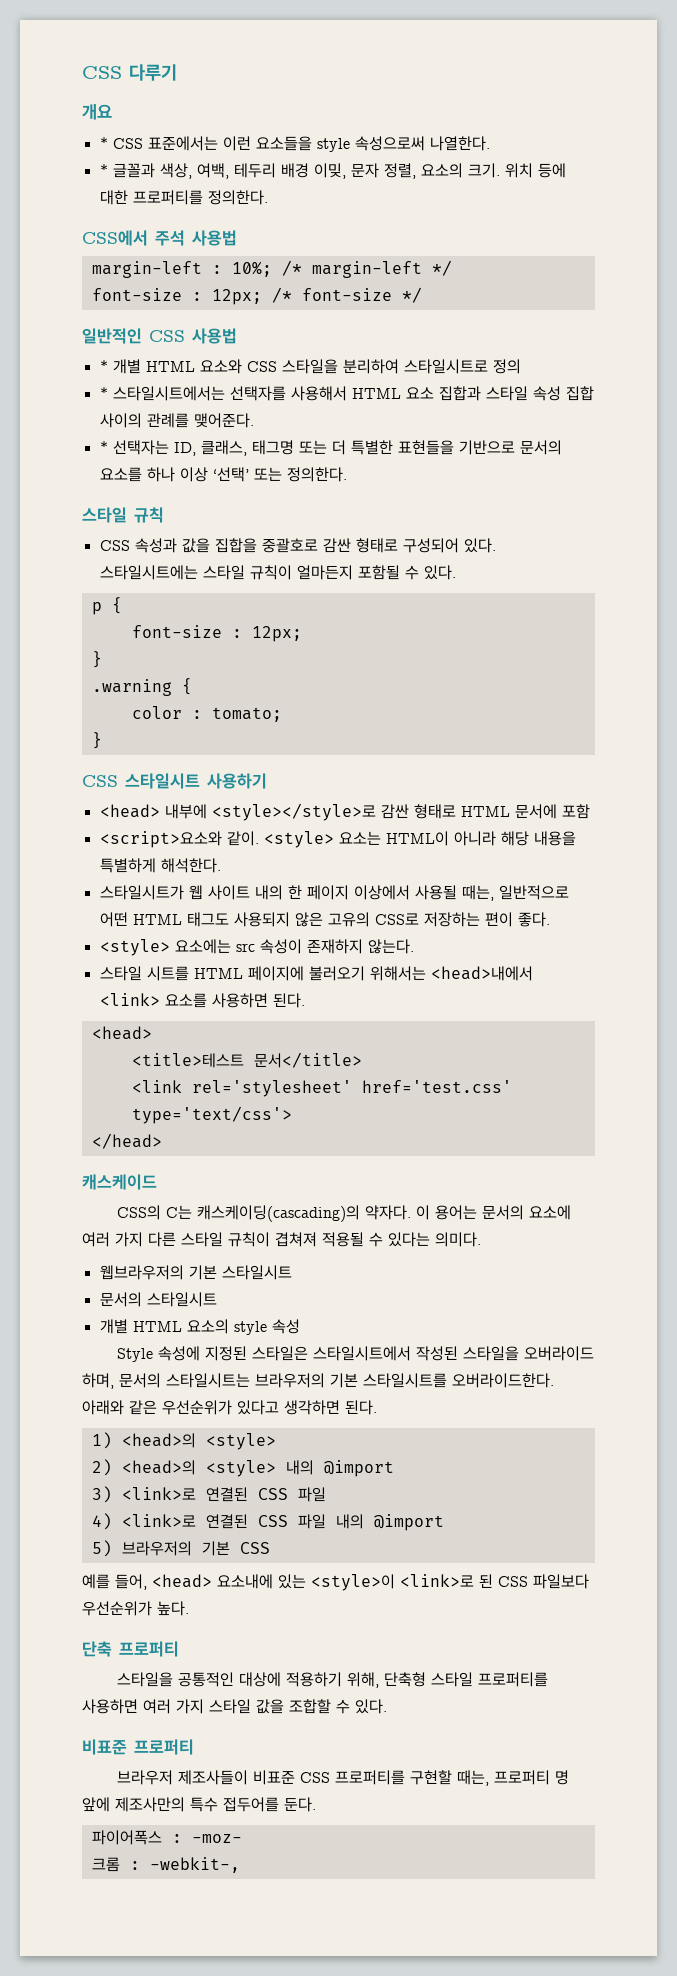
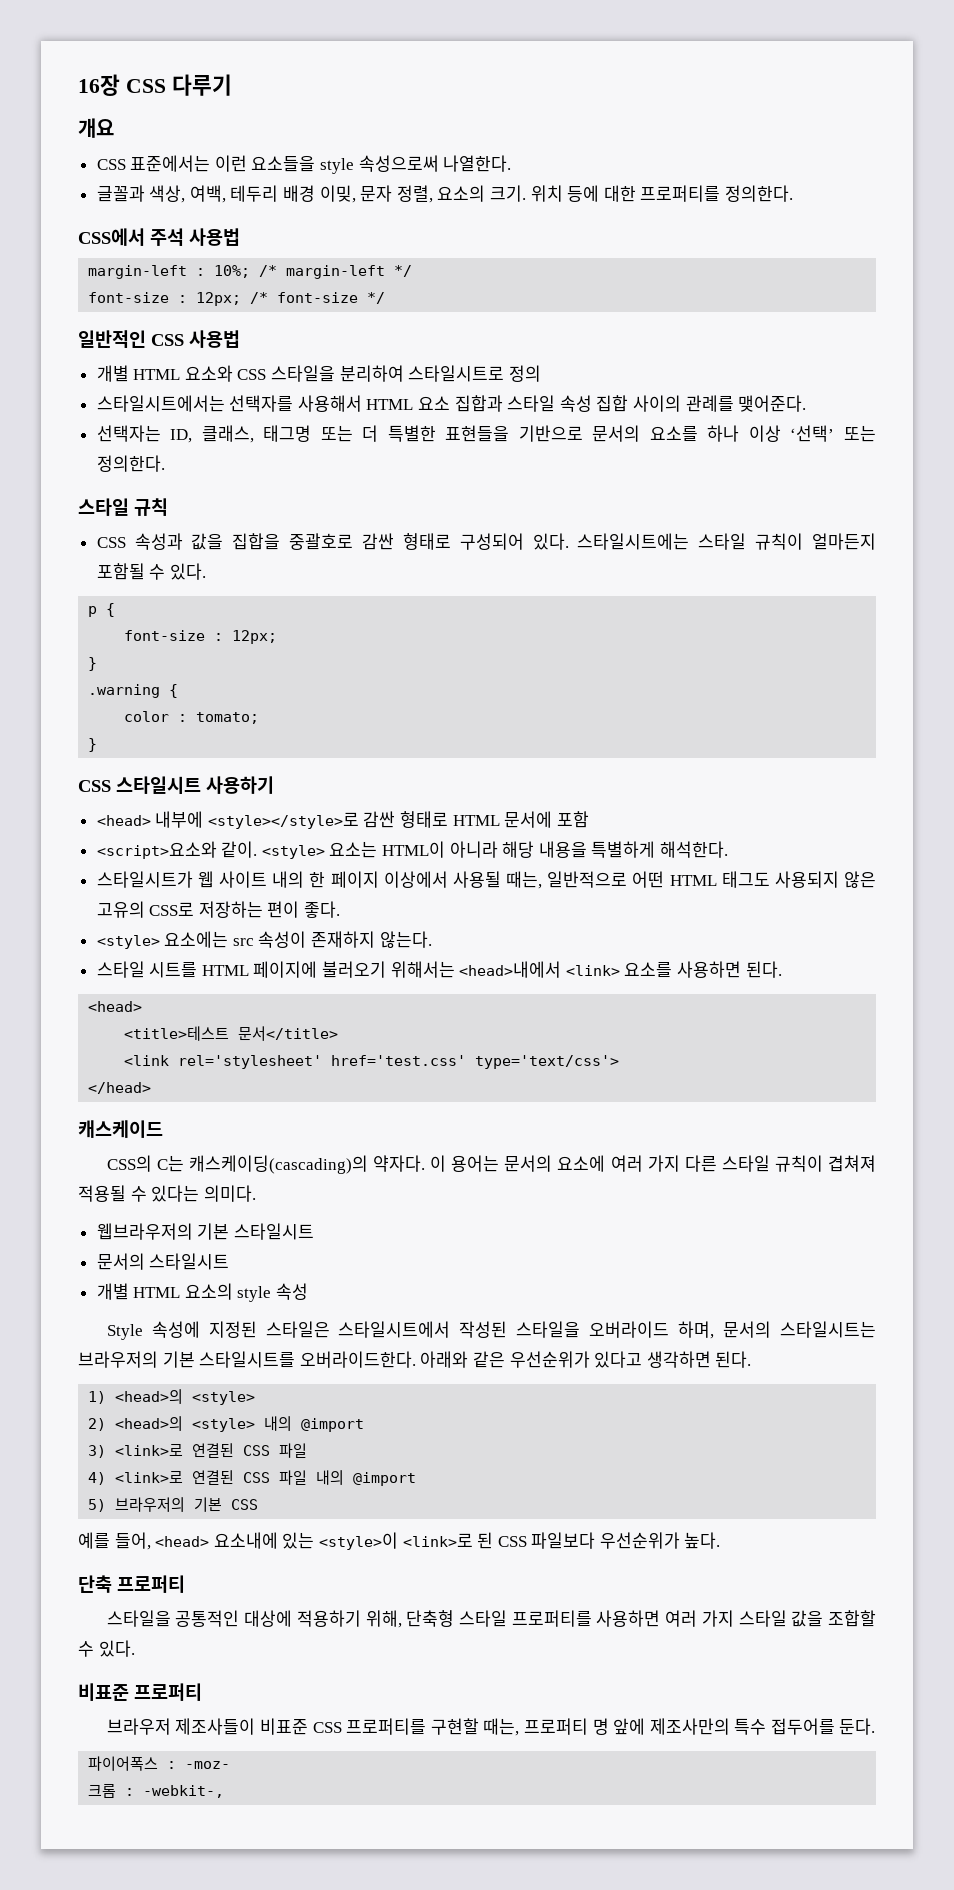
- CSS 다루기
+ 16장 CSS 다루기
- * CSS 표준에서는 이런 요소들을 style 속성으로써 나열한다.
+ CSS 표준에서는 이런 요소들을 style 속성으로써 나열한다.
- * 글꼴과 색상, 여백, 테두리 배경 이밎, 문자 정렬, 요소의 크기.
+ 글꼴과 색상, 여백, 테두리 배경 이밎, 문자 정렬, 요소의 크기.
- * 개별 HTML 요소와 CSS 스타일을 분리하여 스타일시트로 정의
+ 개별 HTML 요소와 CSS 스타일을 분리하여 스타일시트로 정의
- * 스타일시트에서는 선택자를 사용해서 HTML 요소 집합과 스타일 속성 집합 사이의 관례를 맺어준다.
+ 스타일시트에서는 선택자를 사용해서 HTML 요소 집합과 스타일 속성 집합 사이의 관례를 맺어준다.
- * 선택자는 ID, 클래스, 태그명 또는 더 특별한 표현들을 기반으로 문서의 요소를 하나 이상 ‘선택’ 또는 정의한다.
+ 선택자는 ID, 클래스, 태그명 또는 더 특별한 표현들을 기반으로 문서의 요소를 하나 이상 ‘선택’ 또는 정의한다.

